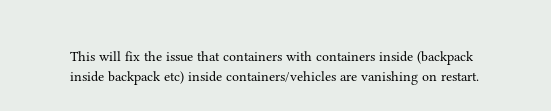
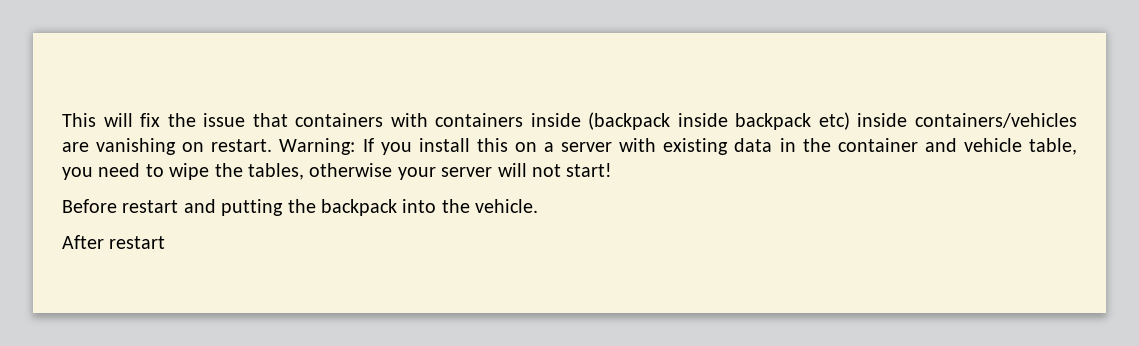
+ Warning: If you install this on a server with existing data in the container and vehicle table, you need to wipe the tables, otherwise your server will not start!
+ Before restart and putting the backpack into the vehicle.
+ After restart

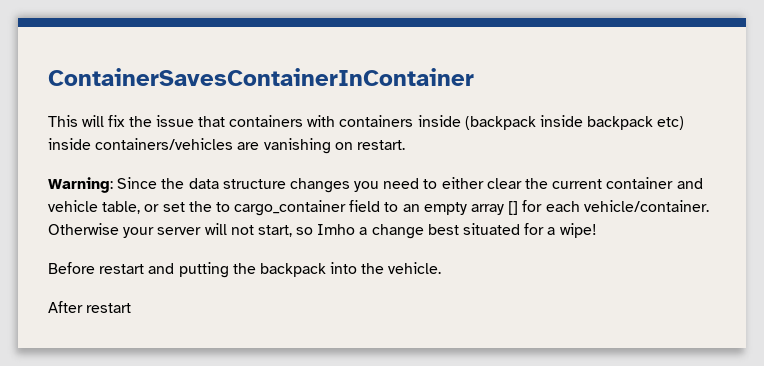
+ ContainerSavesContainerInContainer
- This will fix the issue that containers with containers inside (backpack inside backpack etc) inside containers/vehicles are vanishing on restart. Warning: If you install this on a server with existing data in the container and vehicle table, you need to wipe the tables, otherwise your server will not start!
+ This will fix the issue that containers with containers inside (backpack inside backpack etc) inside containers/vehicles are vanishing on restart.
+ Warning: Since the data structure changes you need to either clear the current container and vehicle table, or set the to cargo_container field to an empty array [] for each vehicle/container. Otherwise your server will not start, so Imho a change best situated for a wipe!

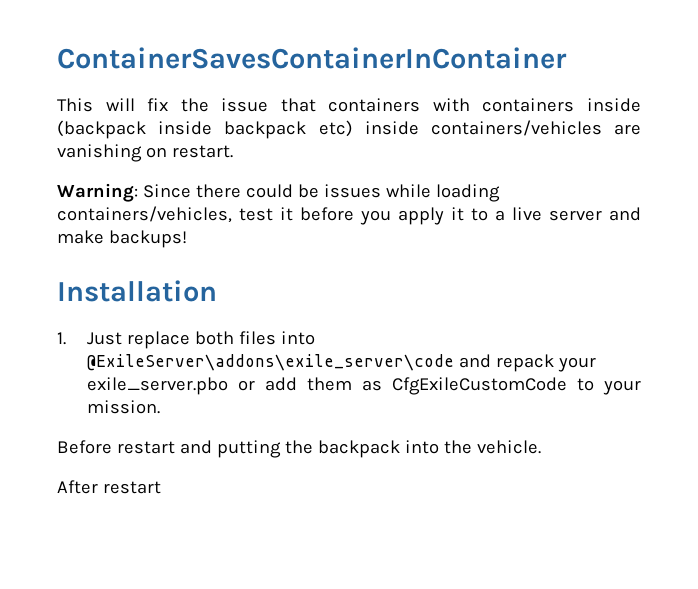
- Warning: Since the data structure changes you need to either clear the current container and vehicle table, or set the to cargo_container field to an empty array [] for each vehicle/container. Otherwise your server will not start, so Imho a change best situated for a wipe!
+ Warning: Since there could be issues while loading containers/vehicles, test it before you apply it to a live server and make backups!
+ Installation
+ 1. Just replace both files into @ExileServer\addons\exile_server\code and repack your exile_server.pbo or add them as CfgExileCustomCode to your mission.

